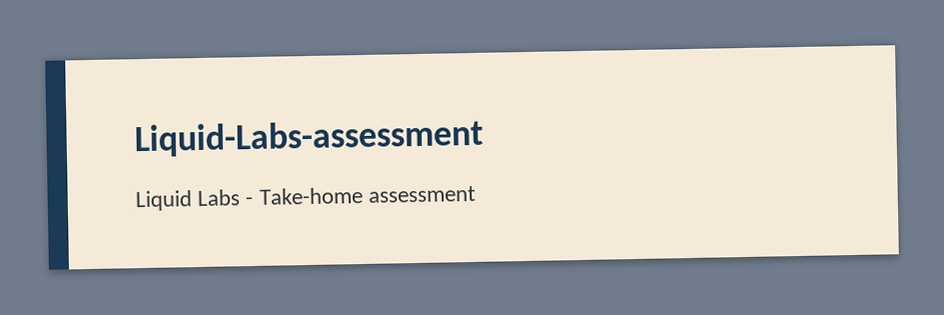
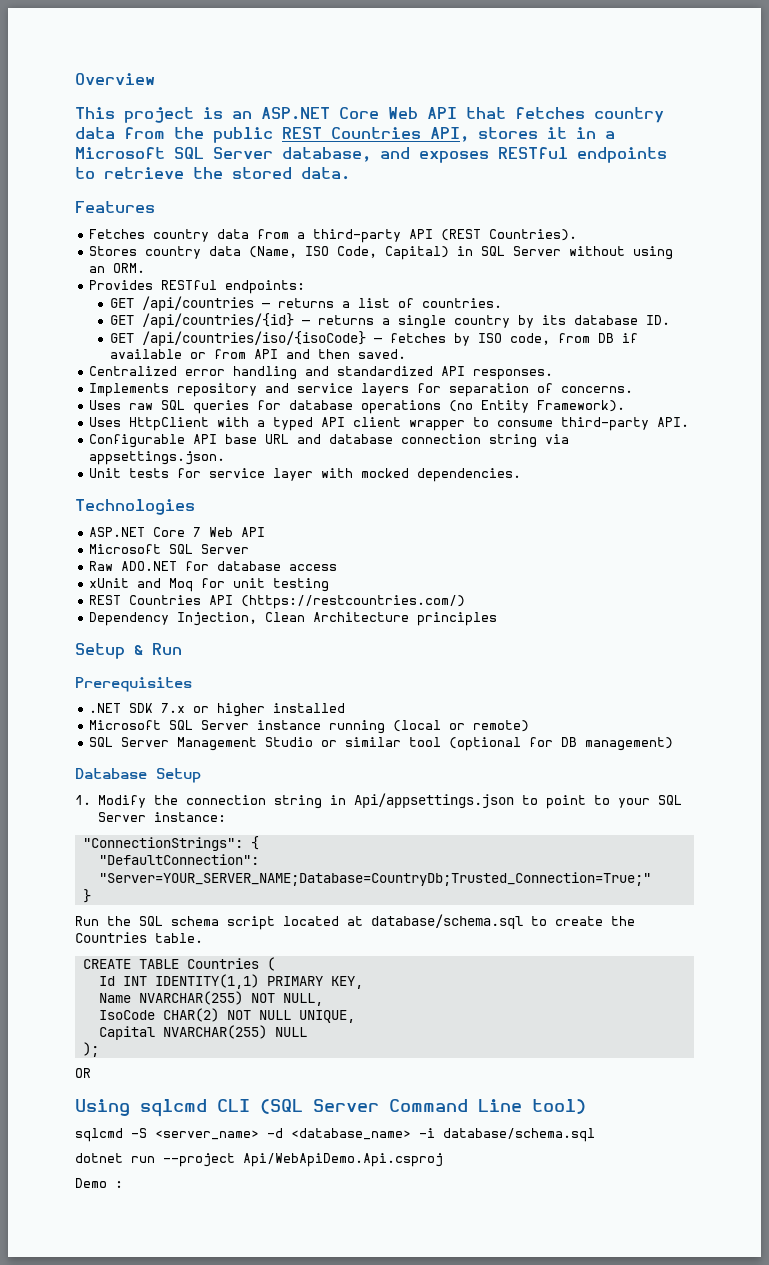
- Liquid-Labs-assessment
- Liquid Labs - Take-home assessment
+ Overview
+ This project is an ASP.NET Core Web API that fetches country data from the public REST Countries API, stores it in a Microsoft SQL Server database, and exposes RESTful endpoints to retrieve the stored data.
+ Features
+ Fetches country data from a third-party API (REST Countries).
+ Stores country data (Name, ISO Code, Capital) in SQL Server without using an ORM.
+ Provides RESTful endpoints:
+ GET /api/countries — returns a list of countries.
+ GET /api/countries/{id} — returns a single country by its database ID.
+ GET /api/countries/iso/{isoCode} — fetches by ISO code, from DB if available or from API and then saved.
+ Centralized error handling and standardized API responses.
+ Implements repository and service layers for separation of concerns.
+ Uses raw SQL queries for database operations (no Entity Framework).
+ Uses HttpClient with a typed API client wrapper to consume third-party API.
+ Configurable API base URL and database connection string via appsettings.json.
+ Unit tests for service layer with mocked dependencies.
+ Technologies
+ ASP.NET Core 7 Web API
+ Microsoft SQL Server
+ Raw ADO.NET for database access
+ xUnit and Moq for unit testing
+ REST Countries API (https://restcountries.com/)
+ Dependency Injection, Clean Architecture principles
+ Setup & Run
+ Prerequisites
+ .NET SDK 7.x or higher installed
+ Microsoft SQL Server instance running (local or remote)
+ SQL Server Management Studio or similar tool (optional for DB management)
+ Database Setup
+ 1. Modify the connection string in Api/appsettings.json to point to your SQL Server instance:
+ "ConnectionStrings": {
+ "DefaultConnection": "Server=YOUR_SERVER_NAME;Database=CountryDb;Trusted_Connection=True;"
+ }
+ Run the SQL schema script located at database/schema.sql to create the Countries table.
+ CREATE TABLE Countries (
+ Id INT IDENTITY(1,1) PRIMARY KEY,
+ Name NVARCHAR(255) NOT NULL,
+ IsoCode CHAR(2) NOT NULL UNIQUE,
+ Capital NVARCHAR(255) NULL
+ );
+ OR
+ Using sqlcmd CLI (SQL Server Command Line tool)
+ sqlcmd -S <server_name> -d <database_name> -i database/schema.sql
+ dotnet run --project Api/WebApiDemo.Api.csproj
+ Demo :

